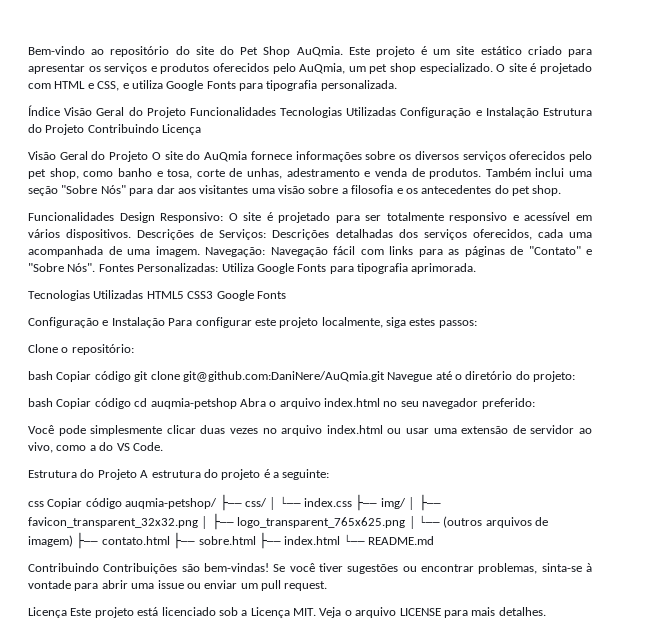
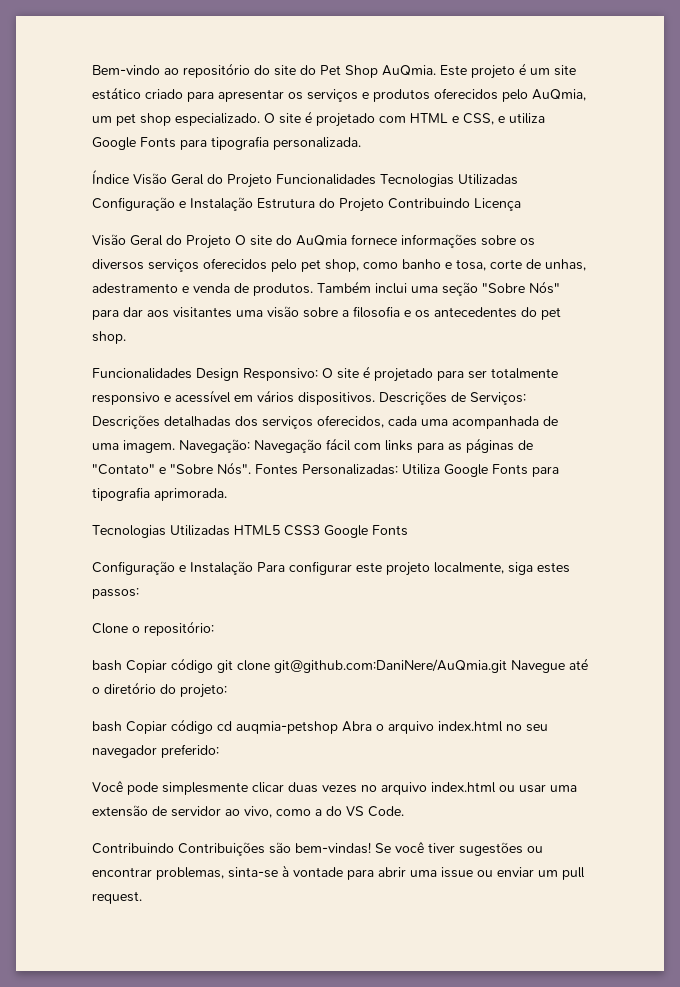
- Estrutura do Projeto A estrutura do projeto é a seguinte:
- css Copiar código auqmia-petshop/ ├── css/ │ └── index.css ├── img/ │ ├── favicon_transparent_32x32.png │ ├── logo_transparent_765x625.png │ └── (outros arquivos de imagem) ├── contato.html ├── sobre.html ├── index.html └── README.md
- Licença Este projeto está licenciado sob a Licença MIT. Veja o arquivo LICENSE para mais detalhes.

